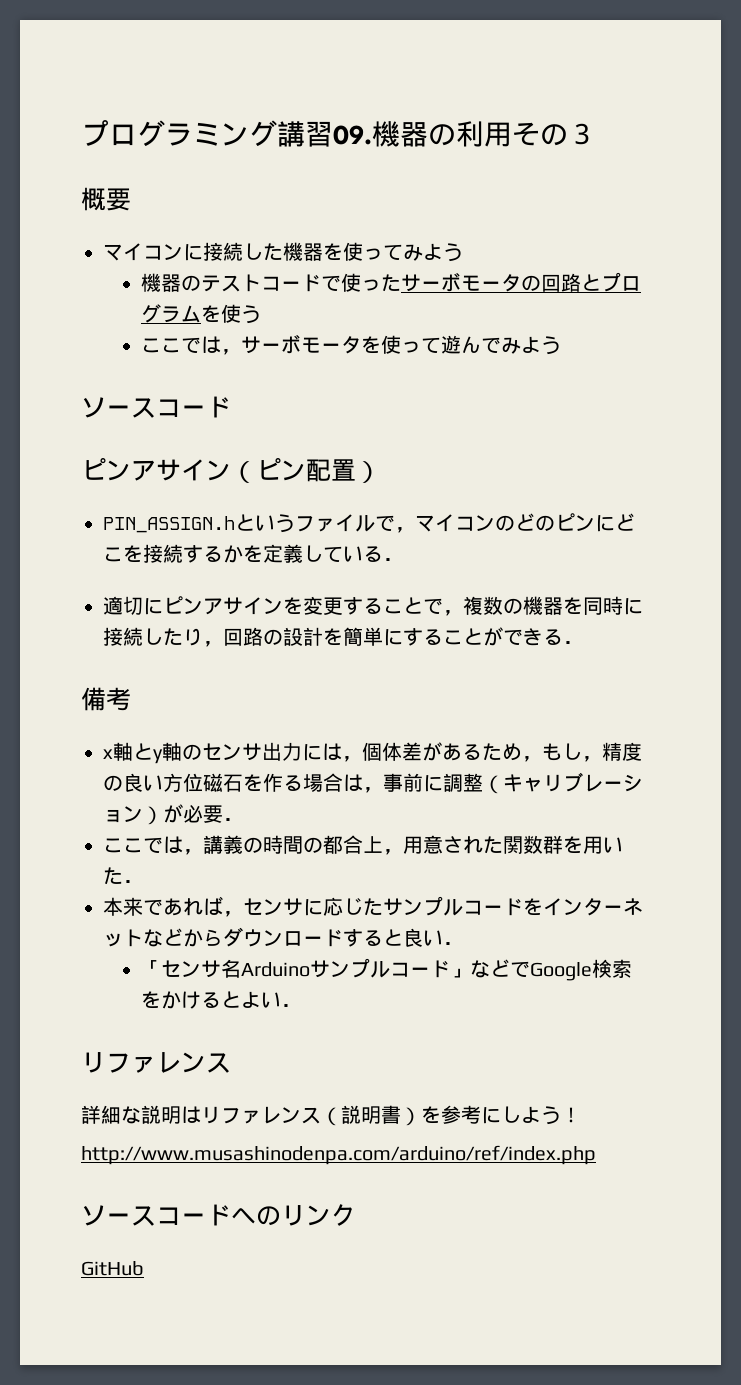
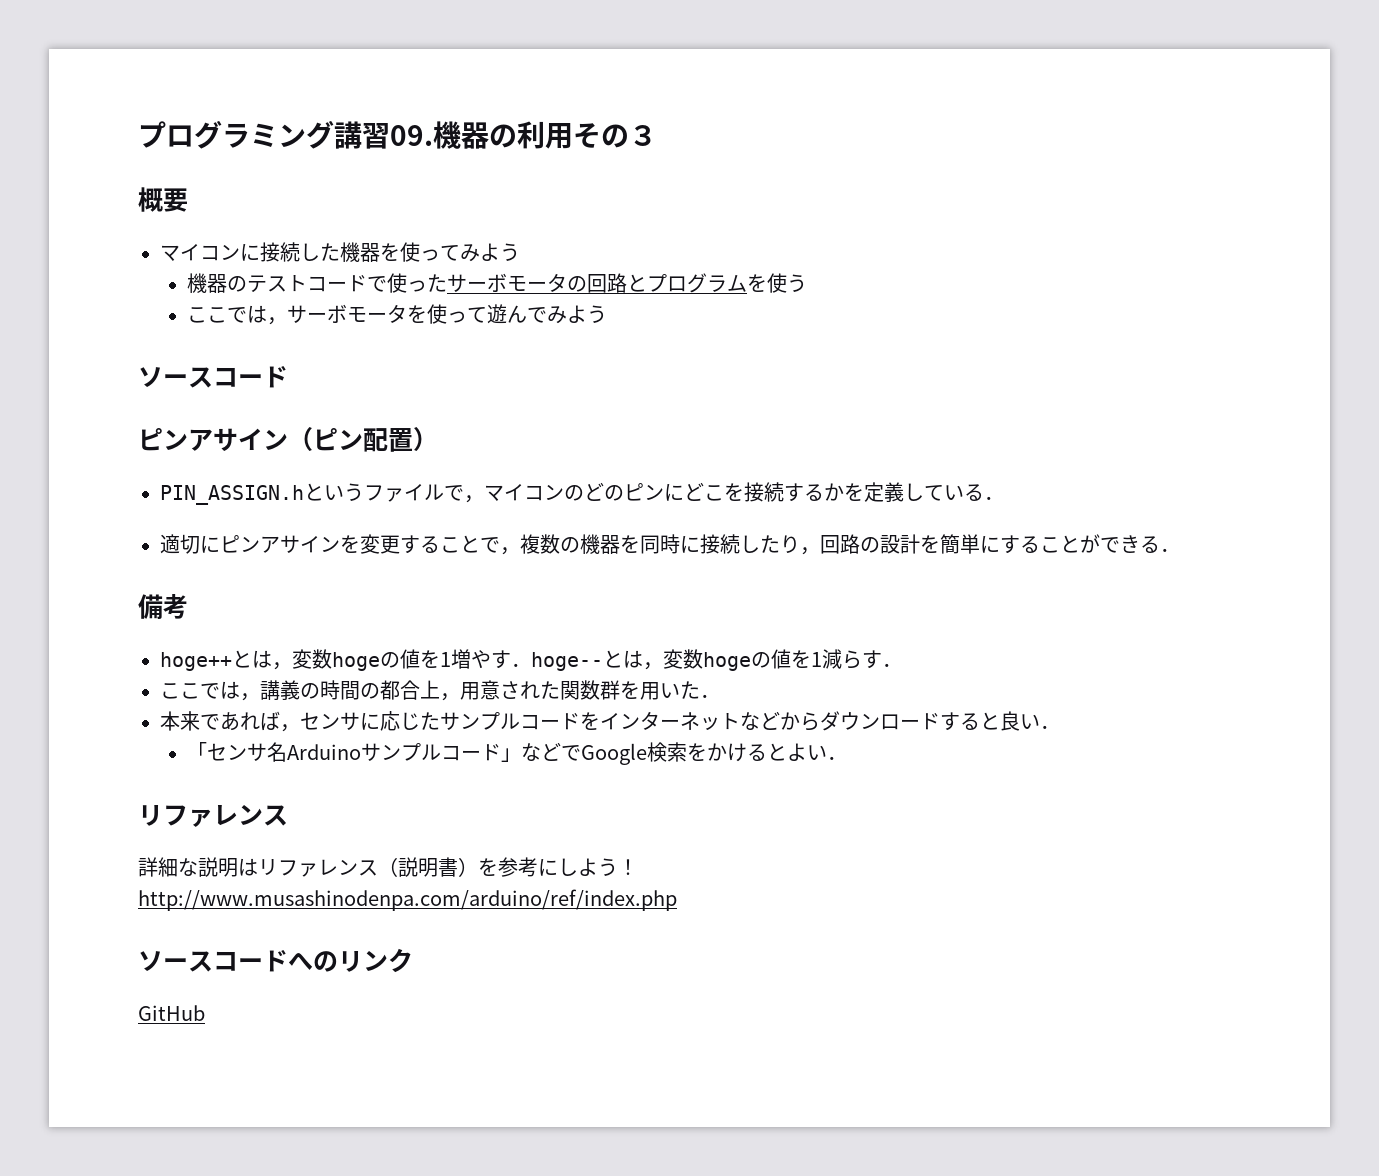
- x軸とy軸のセンサ出力には，個体差があるため，もし，精度の良い方位磁石を作る場合は，事前に調整（キャリブレーション）が必要．
+ hoge++とは，変数hogeの値を1増やす．hoge--とは，変数hogeの値を1減らす．

